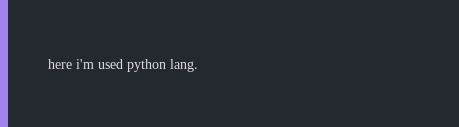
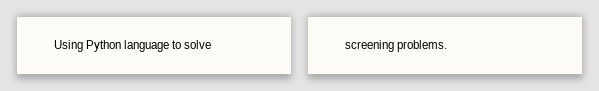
- here i'm used python lang.
+ Using Python language to solve screening problems.

